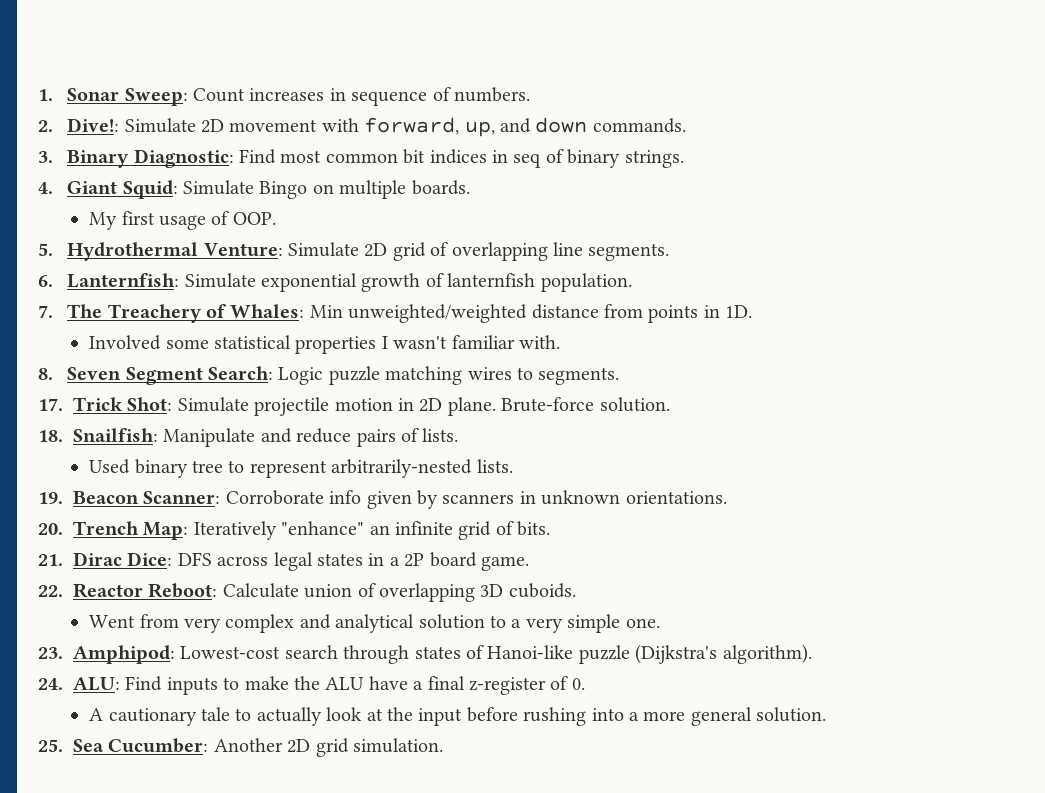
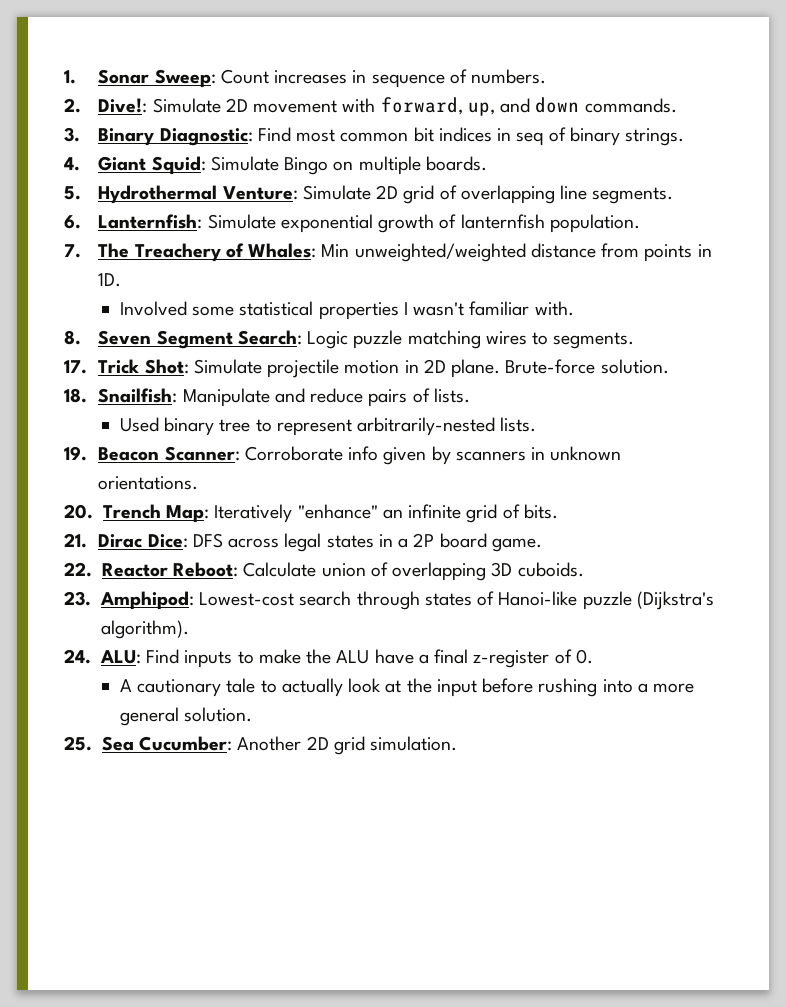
- My first usage of OOP.
- Went from very complex and analytical solution to a very simple one.

